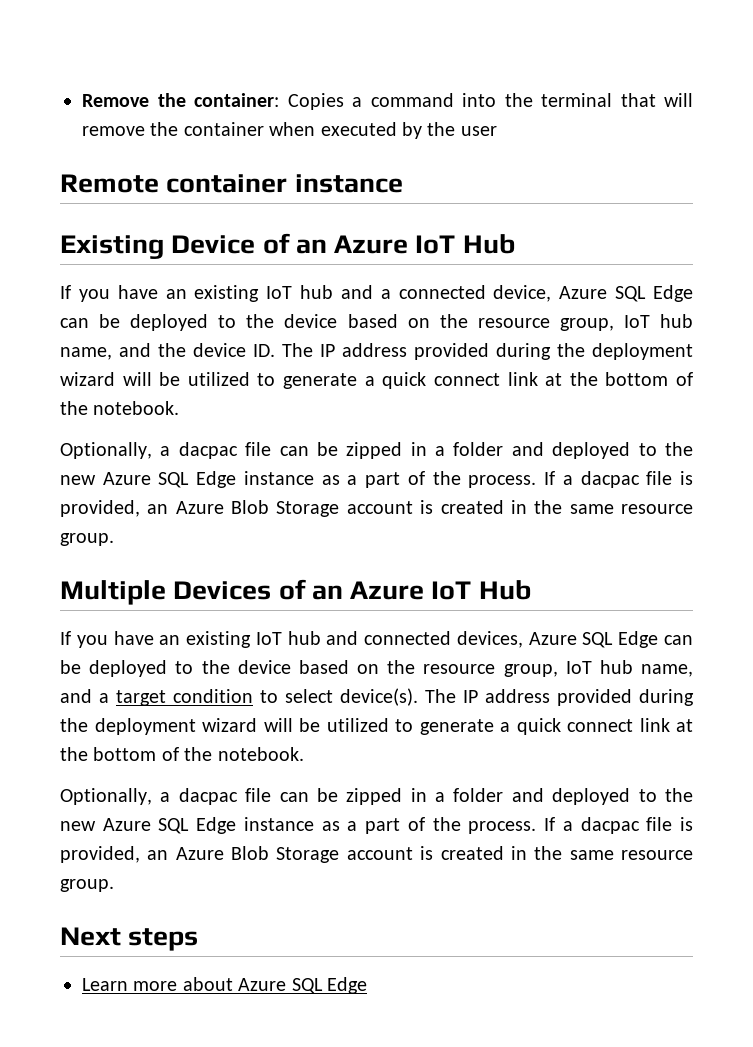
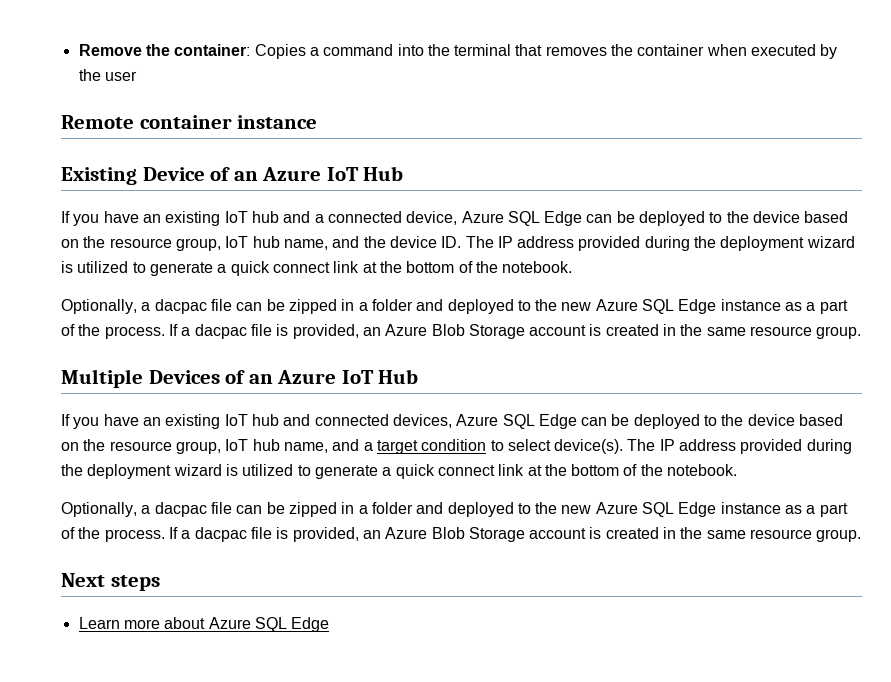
- Remove the container: Copies a command into the terminal that will remove the container when executed by the user
+ Remove the container: Copies a command into the terminal that removes the container when executed by the user
- If you have an existing IoT hub and a connected device, Azure SQL Edge can be deployed to the device based on the resource group, IoT hub name, and the device ID. The IP address provided during the deployment wizard will be utilized to generate a quick connect link at the bottom of the notebook.
+ If you have an existing IoT hub and a connected device, Azure SQL Edge can be deployed to the device based on the resource group, IoT hub name, and the device ID. The IP address provided during the deployment wizard is utilized to generate a quick connect link at the bottom of the notebook.
- If you have an existing IoT hub and connected devices, Azure SQL Edge can be deployed to the device based on the resource group, IoT hub name, and a target condition to select device(s). The IP address provided during the deployment wizard will be utilized to generate a quick connect link at the bottom of the notebook.
+ If you have an existing IoT hub and connected devices, Azure SQL Edge can be deployed to the device based on the resource group, IoT hub name, and a target condition to select device(s). The IP address provided during the deployment wizard is utilized to generate a quick connect link at the bottom of the notebook.

